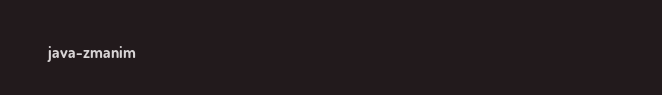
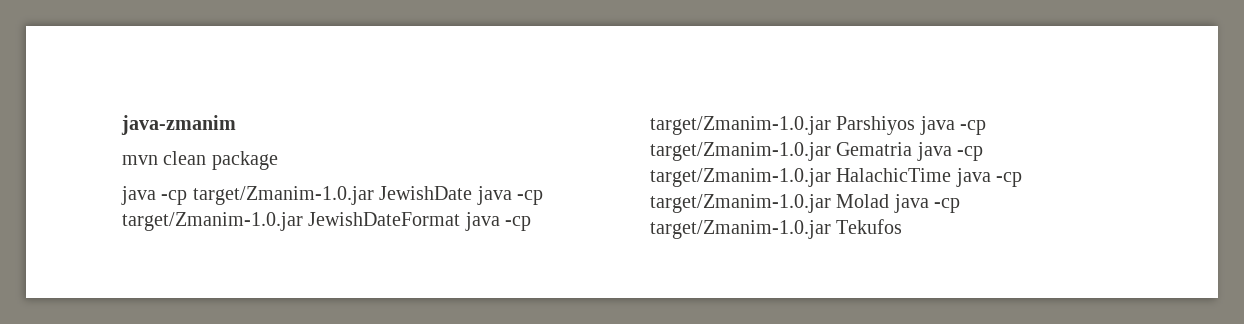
+ mvn clean package
+ java -cp target/Zmanim-1.0.jar JewishDate java -cp target/Zmanim-1.0.jar JewishDateFormat java -cp target/Zmanim-1.0.jar Parshiyos java -cp target/Zmanim-1.0.jar Gematria java -cp target/Zmanim-1.0.jar HalachicTime java -cp target/Zmanim-1.0.jar Molad java -cp target/Zmanim-1.0.jar Tekufos

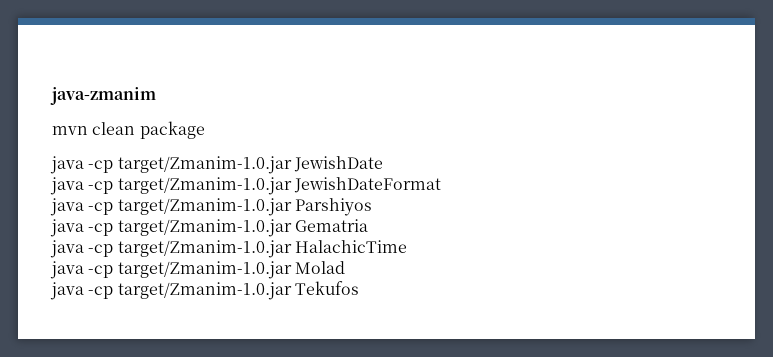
- java -cp target/Zmanim-1.0.jar JewishDate java -cp target/Zmanim-1.0.jar JewishDateFormat java -cp target/Zmanim-1.0.jar Parshiyos java -cp target/Zmanim-1.0.jar Gematria java -cp target/Zmanim-1.0.jar HalachicTime java -cp target/Zmanim-1.0.jar Molad java -cp target/Zmanim-1.0.jar Tekufos
+ java -cp target/Zmanim-1.0.jar JewishDate
+ java -cp target/Zmanim-1.0.jar JewishDateFormat
+ java -cp target/Zmanim-1.0.jar Parshiyos
+ java -cp target/Zmanim-1.0.jar Gematria
+ java -cp target/Zmanim-1.0.jar HalachicTime
+ java -cp target/Zmanim-1.0.jar Molad
+ java -cp target/Zmanim-1.0.jar Tekufos

